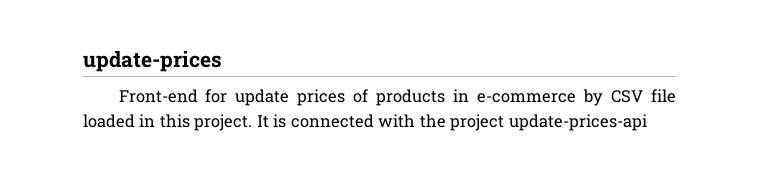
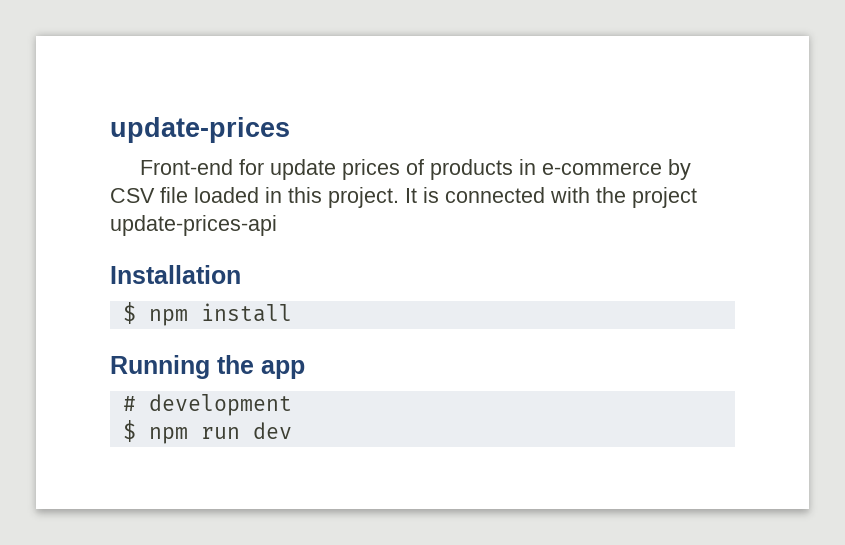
+ Installation
+ $ npm install
+ Running the app
+ # development
+ $ npm run dev

